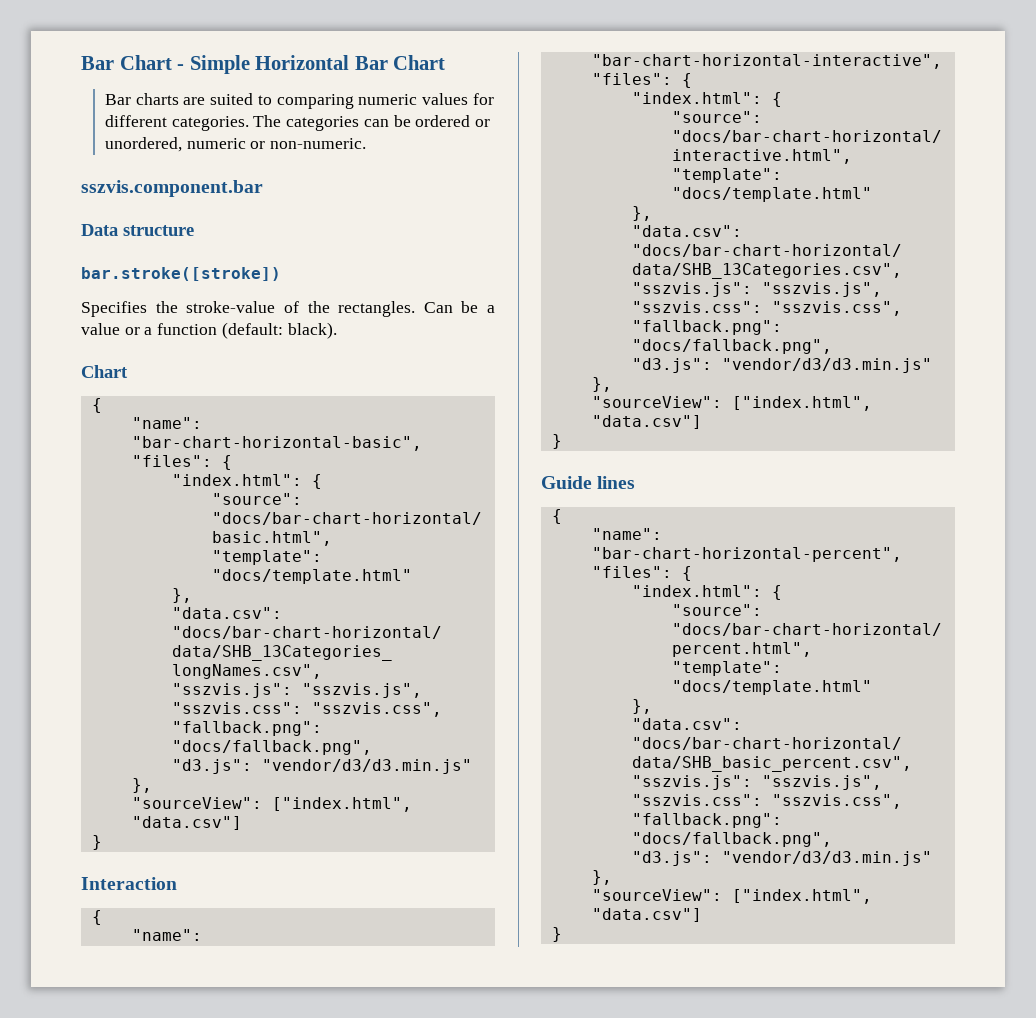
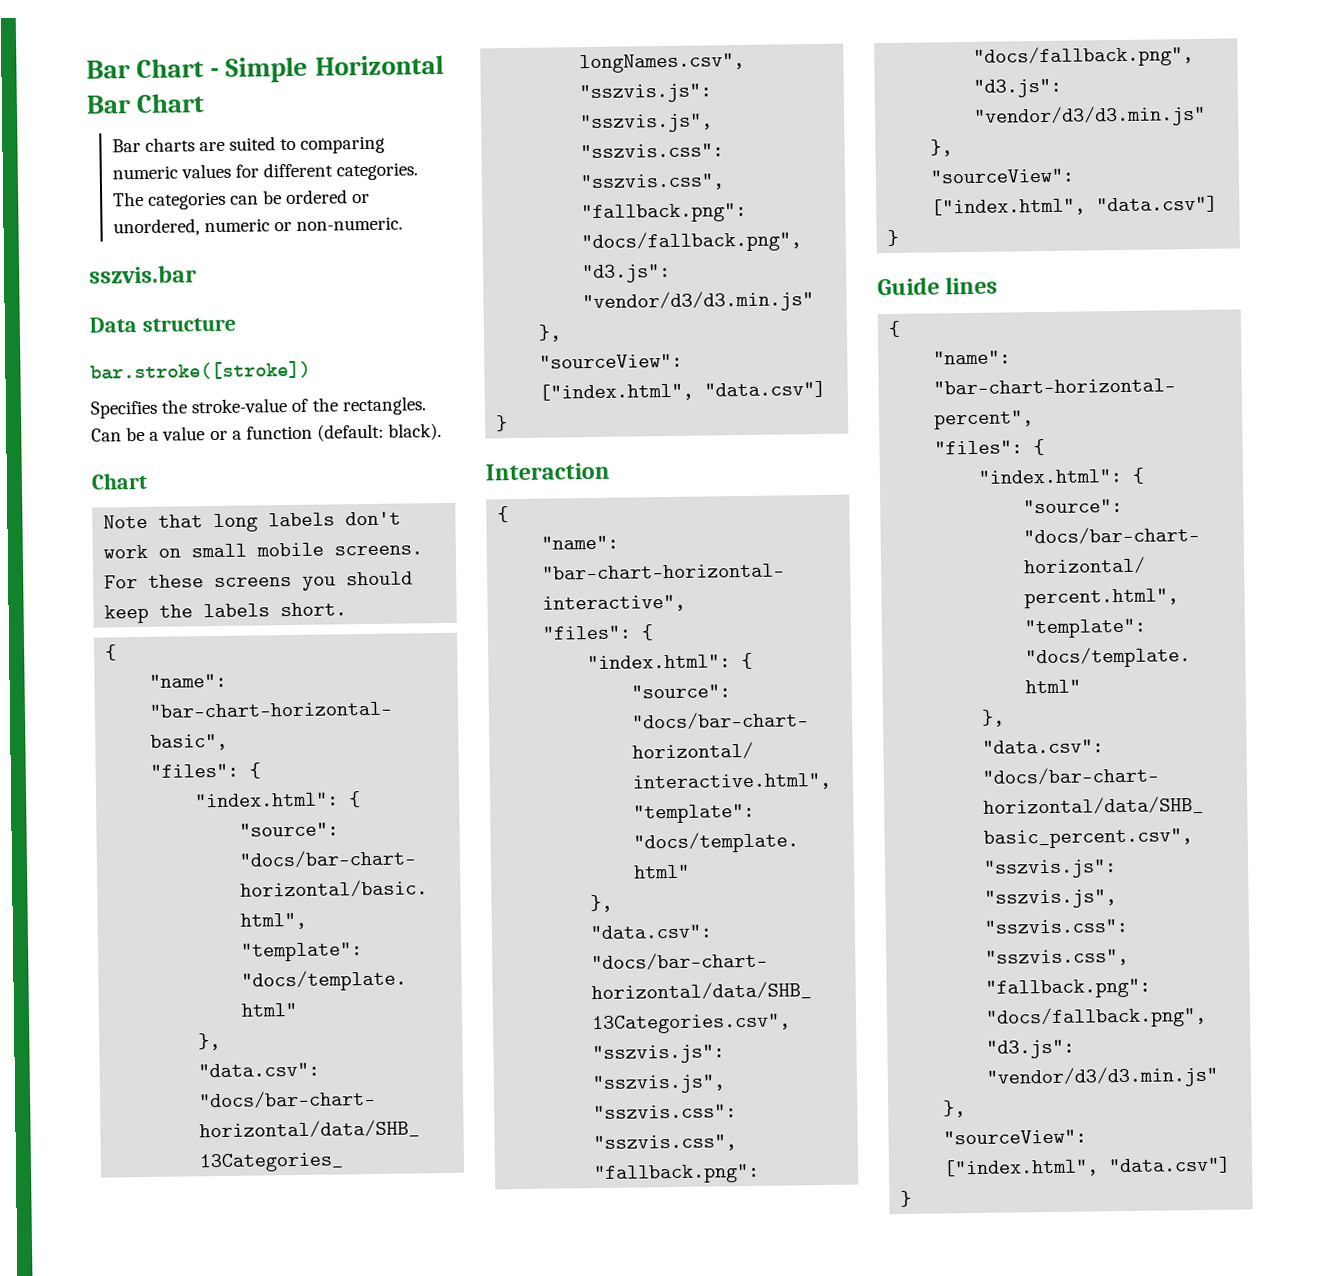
- sszvis.component.bar
+ sszvis.bar
+ Note that long labels don't work on small mobile screens. For these screens you should keep the labels short.

